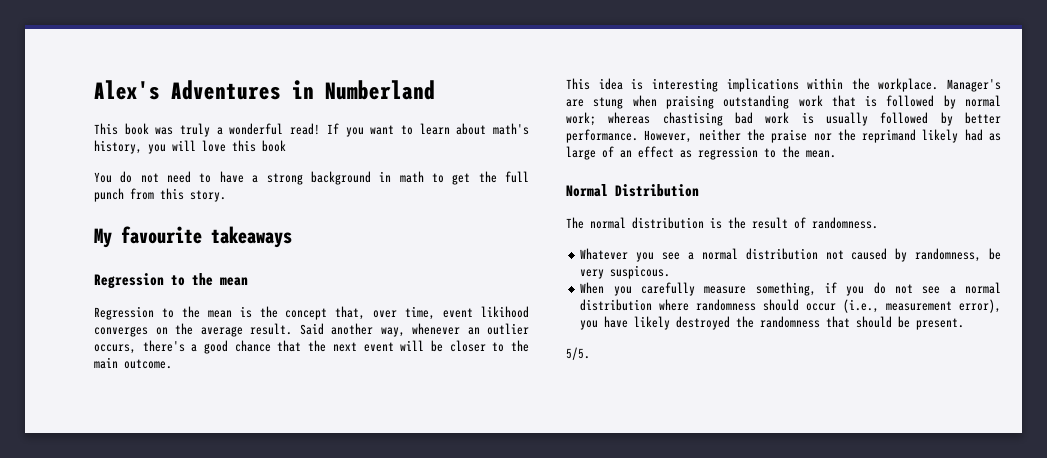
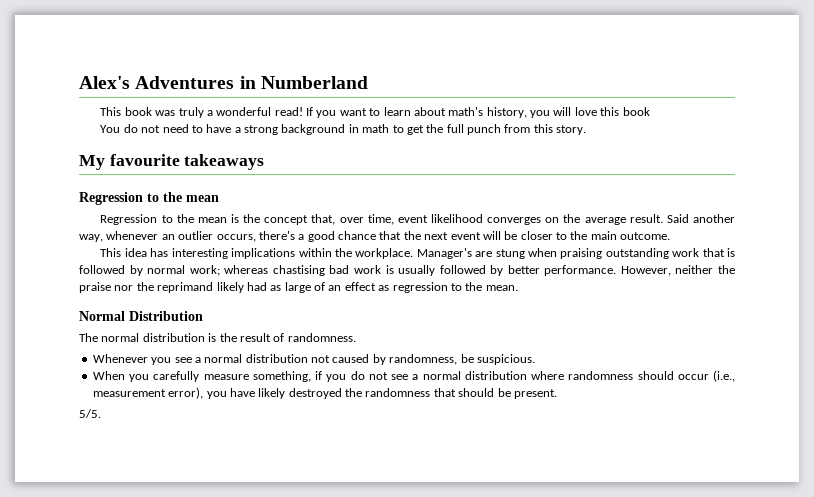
- Regression to the mean is the concept that, over time, event likihood converges on the average result.
+ Regression to the mean is the concept that, over time, event likelihood converges on the average result.
- This idea is interesting implications within the workplace.
+ This idea has interesting implications within the workplace.
- Whatever you see a normal distribution not caused by randomness, be very suspicous.
+ Whenever you see a normal distribution not caused by randomness, be suspicious.

